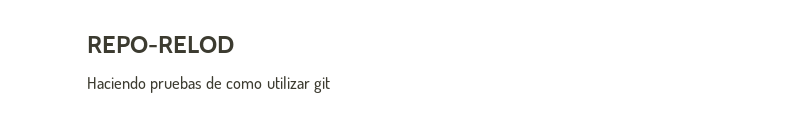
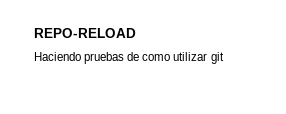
- REPO-RELOD
+ REPO-RELOAD

